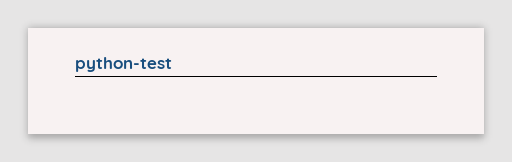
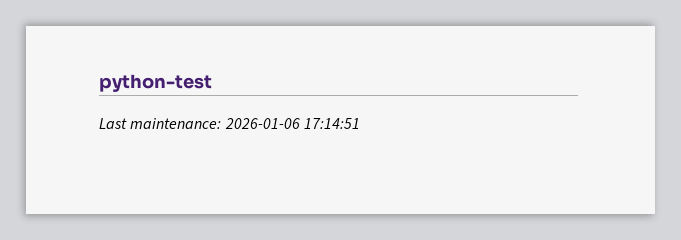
+ Last maintenance: 2026-01-06 17:14:51

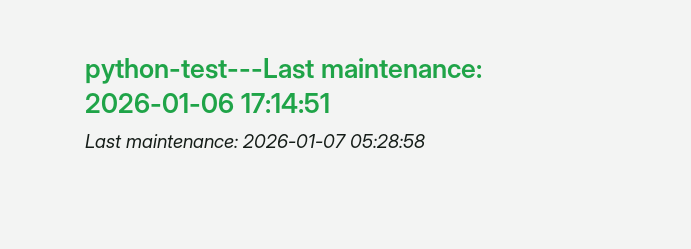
- python-test
+ python-test---Last maintenance: 2026-01-06 17:14:51
- Last maintenance: 2026-01-06 17:14:51
+ Last maintenance: 2026-01-07 05:28:58

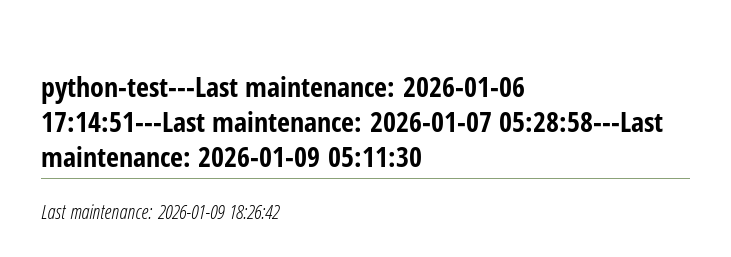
- python-test---Last maintenance: 2026-01-06 17:14:51
+ python-test---Last maintenance: 2026-01-06 17:14:51---Last maintenance: 2026-01-07 05:28:58---Last maintenance: 2026-01-09 05:11:30
- Last maintenance: 2026-01-07 05:28:58
+ Last maintenance: 2026-01-09 18:26:42

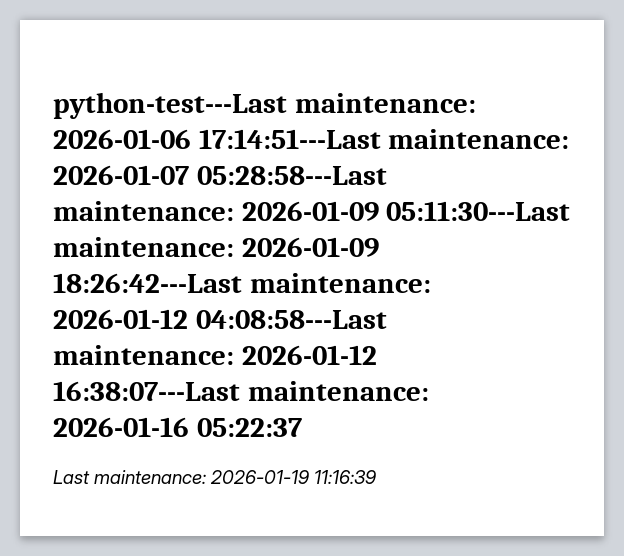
- python-test---Last maintenance: 2026-01-06 17:14:51---Last maintenance: 2026-01-07 05:28:58---Last maintenance: 2026-01-09 05:11:30
+ python-test---Last maintenance: 2026-01-06 17:14:51---Last maintenance: 2026-01-07 05:28:58---Last maintenance: 2026-01-09 05:11:30---Last maintenance: 2026-01-09 18:26:42---Last maintenance: 2026-01-12 04:08:58---Last maintenance: 2026-01-12 16:38:07---Last maintenance: 2026-01-16 05:22:37
- Last maintenance: 2026-01-09 18:26:42
+ Last maintenance: 2026-01-19 11:16:39

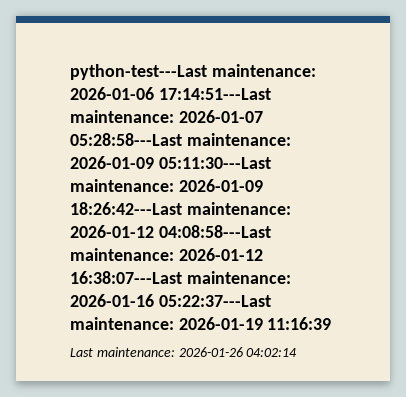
- python-test---Last maintenance: 2026-01-06 17:14:51---Last maintenance: 2026-01-07 05:28:58---Last maintenance: 2026-01-09 05:11:30---Last maintenance: 2026-01-09 18:26:42---Last maintenance: 2026-01-12 04:08:58---Last maintenance: 2026-01-12 16:38:07---Last maintenance: 2026-01-16 05:22:37
+ python-test---Last maintenance: 2026-01-06 17:14:51---Last maintenance: 2026-01-07 05:28:58---Last maintenance: 2026-01-09 05:11:30---Last maintenance: 2026-01-09 18:26:42---Last maintenance: 2026-01-12 04:08:58---Last maintenance: 2026-01-12 16:38:07---Last maintenance: 2026-01-16 05:22:37---Last maintenance: 2026-01-19 11:16:39
- Last maintenance: 2026-01-19 11:16:39
+ Last maintenance: 2026-01-26 04:02:14

